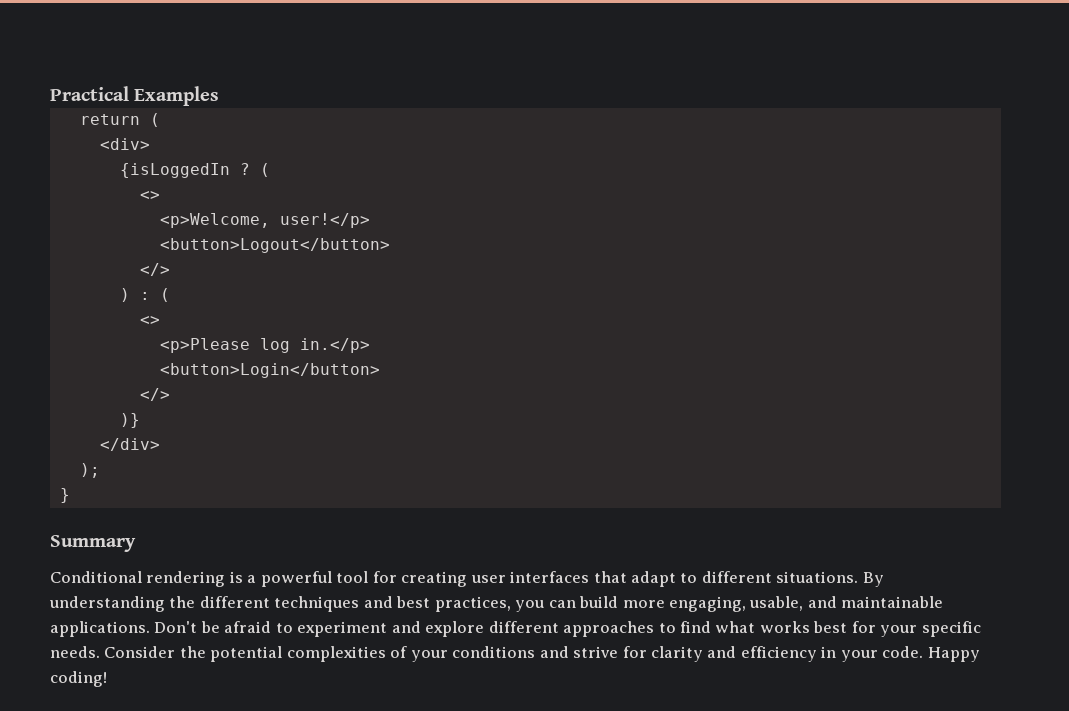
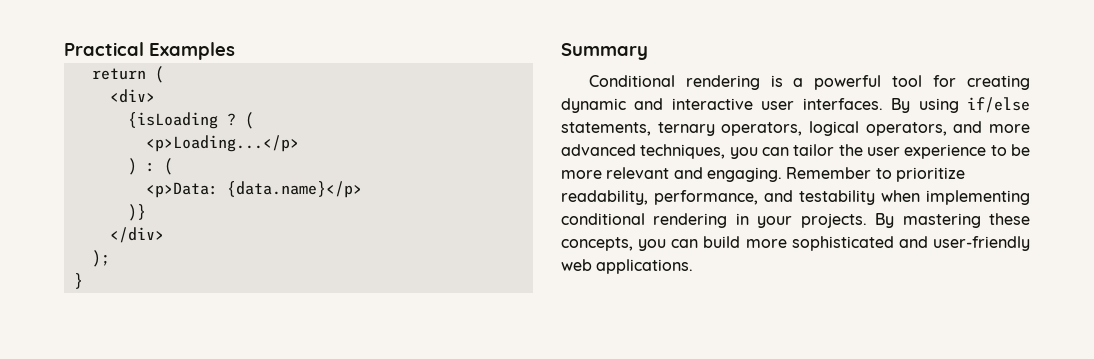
- {isLoggedIn ? (
- <>
- <p>Welcome, user!</p>
- <button>Logout</button>
- </>
+ {isLoading ? (
+ <p>Loading...</p>
  ) : (
- <>
- <p>Please log in.</p>
- <button>Login</button>
- </>
+ <p>Data: {data.name}</p>
- Conditional rendering is a powerful tool for creating user interfaces that adapt to different situations. By understanding the different techniques and best practices, you can build more engaging, usable, and maintainable applications. Don't be afraid to experiment and explore different approaches to find what works best for your specific needs. Consider the potential complexities of your conditions and strive for clarity and efficiency in your code. Happy coding!
+ Conditional rendering is a powerful tool for creating dynamic and interactive user interfaces. By using if/else statements, ternary operators, logical operators, and more advanced techniques, you can tailor the user experience to be more relevant and engaging. Remember to prioritize readability, performance, and testability when implementing conditional rendering in your projects. By mastering these concepts, you can build more sophisticated and user-friendly web applications.

